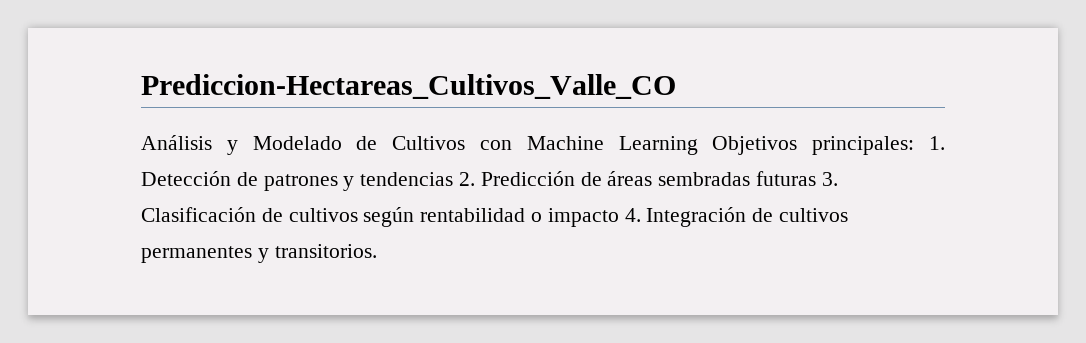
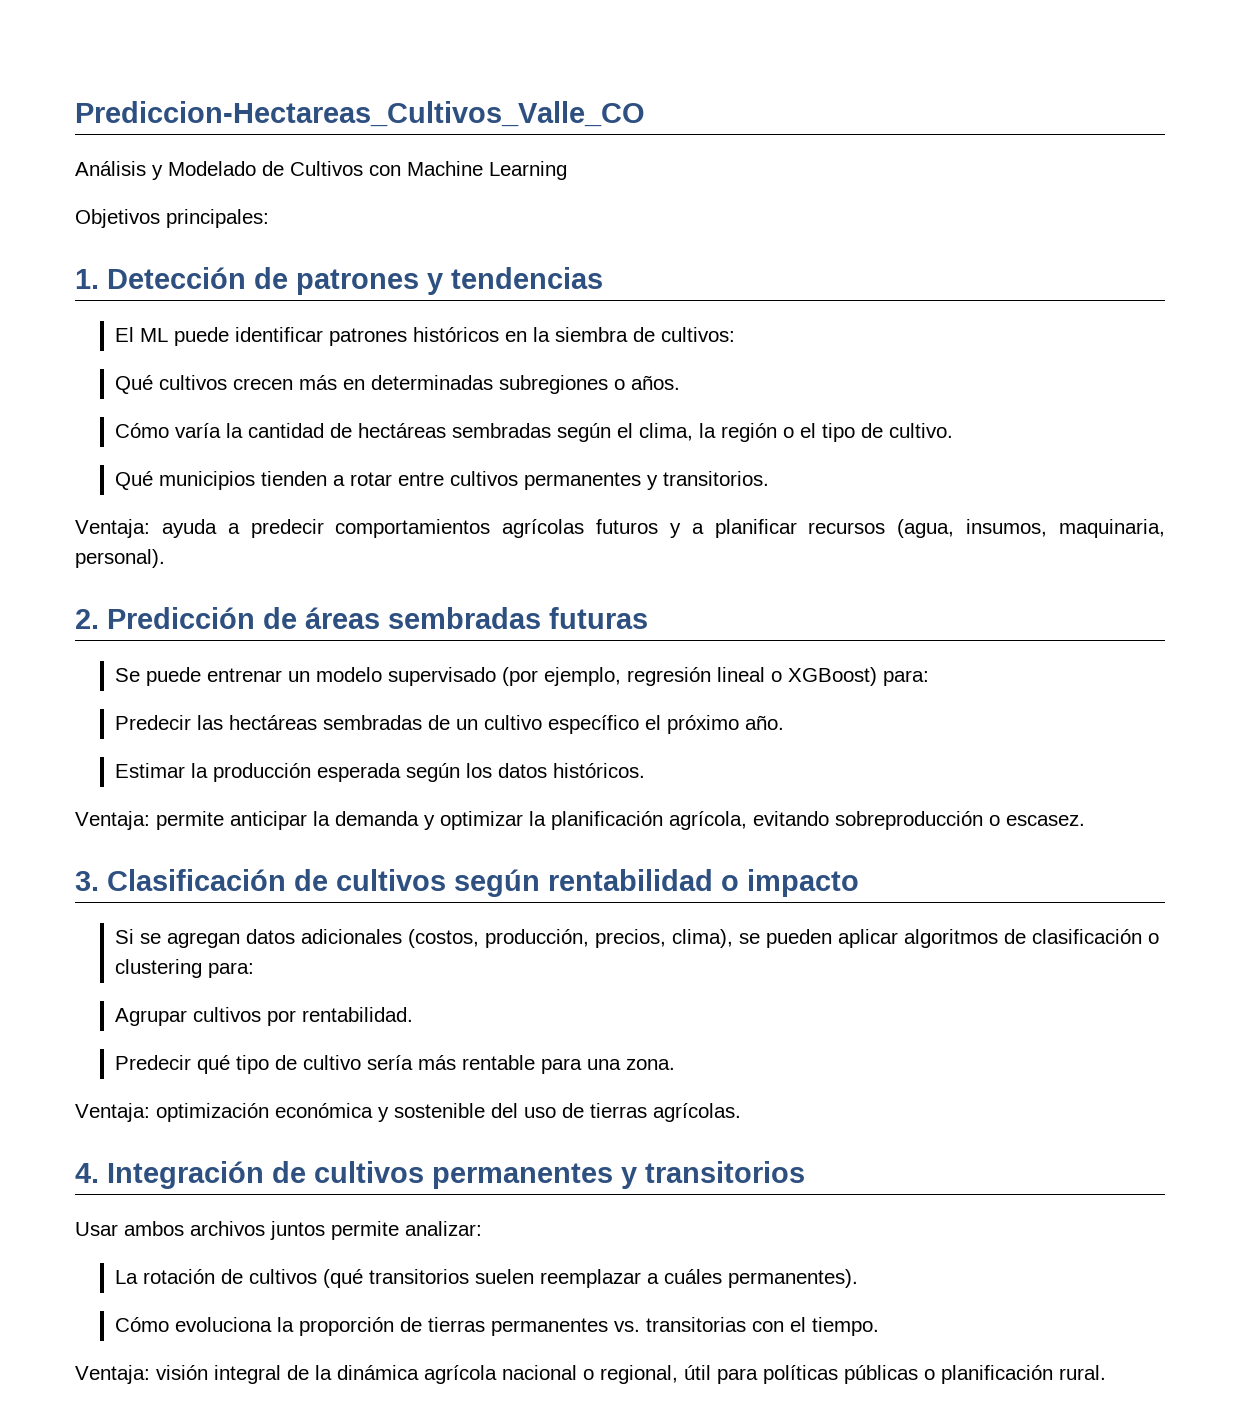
- Análisis y Modelado de Cultivos con Machine Learning Objetivos principales: 1. Detección de patrones y tendencias 2. Predicción de áreas sembradas futuras 3. Clasificación de cultivos según rentabilidad o impacto 4. Integración de cultivos permanentes y transitorios.
+ Análisis y Modelado de Cultivos con Machine Learning
+ Objetivos principales:
+ 1. Detección de patrones y tendencias
+ El ML puede identificar patrones históricos en la siembra de cultivos:
+ Qué cultivos crecen más en determinadas subregiones o años.
+ Cómo varía la cantidad de hectáreas sembradas según el clima, la región o el tipo de cultivo.
+ Qué municipios tienden a rotar entre cultivos permanentes y transitorios.
+ Ventaja: ayuda a predecir comportamientos agrícolas futuros y a planificar recursos (agua, insumos, maquinaria, personal).
+ 2. Predicción de áreas sembradas futuras
+ Se puede entrenar un modelo supervisado (por ejemplo, regresión lineal o XGBoost) para:
+ Predecir las hectáreas sembradas de un cultivo específico el próximo año.
+ Estimar la producción esperada según los datos históricos.
+ Ventaja: permite anticipar la demanda y optimizar la planificación agrícola, evitando sobreproducción o escasez.
+ 3. Clasificación de cultivos según rentabilidad o impacto
+ Si se agregan datos adicionales (costos, producción, precios, clima), se pueden aplicar algoritmos de clasificación o clustering para:
+ Agrupar cultivos por rentabilidad.
+ Predecir qué tipo de cultivo sería más rentable para una zona.
+ Ventaja: optimización económica y sostenible del uso de tierras agrícolas.
+ 4. Integración de cultivos permanentes y transitorios
+ Usar ambos archivos juntos permite analizar:
+ La rotación de cultivos (qué transitorios suelen reemplazar a cuáles permanentes).
+ Cómo evoluciona la proporción de tierras permanentes vs. transitorias con el tiempo.
+ Ventaja: visión integral de la dinámica agrícola nacional o regional, útil para políticas públicas o planificación rural.

